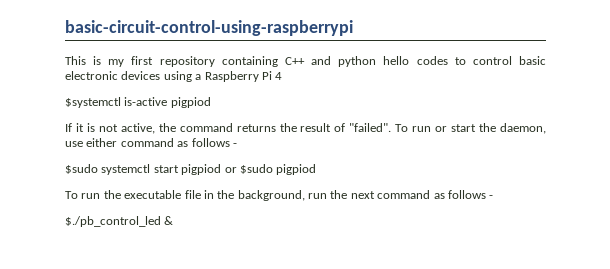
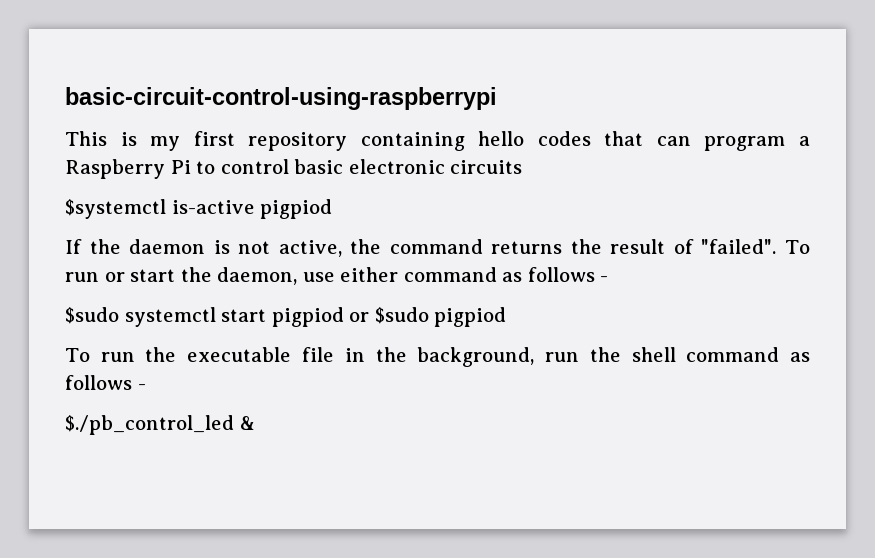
- This is my first repository containing C++ and python hello codes to control basic electronic devices using a Raspberry Pi 4
+ This is my first repository containing hello codes that can program a Raspberry Pi to control basic electronic circuits
- If it is not active, the command returns the result of "failed".
+ If the daemon is not active, the command returns the result of "failed".
- To run the executable file in the background, run the next command as follows -
+ To run the executable file in the background, run the shell command as follows -

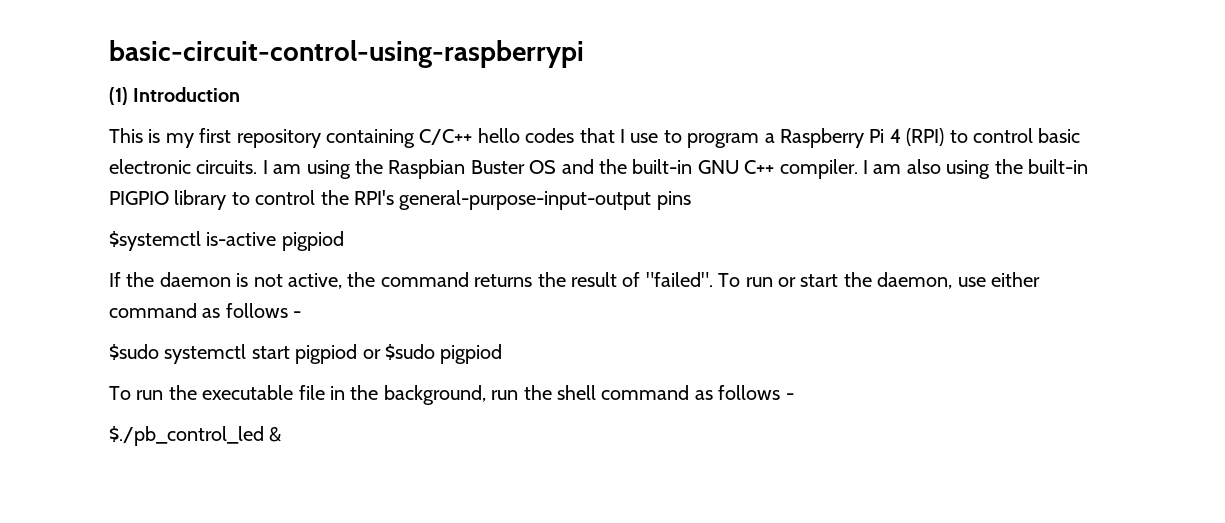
+ (1) Introduction
- This is my first repository containing hello codes that can program a Raspberry Pi to control basic electronic circuits
+ This is my first repository containing C/C++ hello codes that I use to program a Raspberry Pi 4 (RPI) to control basic electronic circuits. I am using the Raspbian Buster OS and the built-in GNU C++ compiler. I am also using the built-in PIGPIO library to control the RPI's general-purpose-input-output pins

